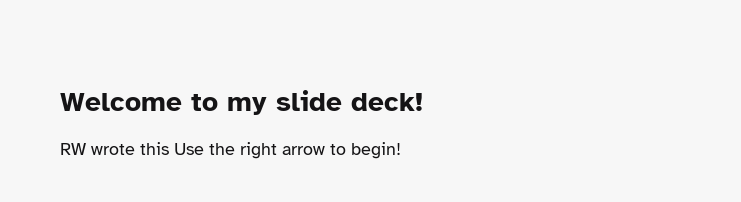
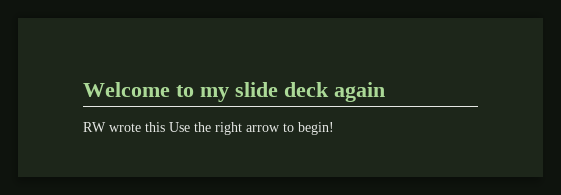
- Welcome to my slide deck!
+ Welcome to my slide deck again

